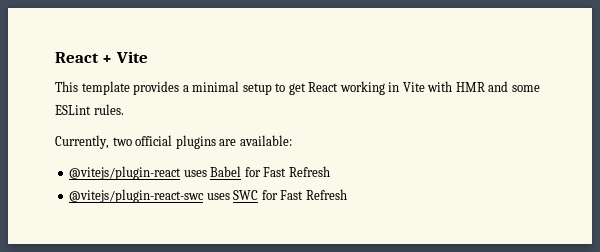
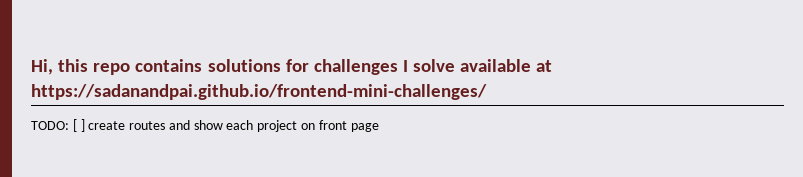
- React + Vite
- This template provides a minimal setup to get React working in Vite with HMR and some ESLint rules.
- Currently, two official plugins are available:
- @vitejs/plugin-react uses Babel for Fast Refresh
- @vitejs/plugin-react-swc uses SWC for Fast Refresh
+ Hi, this repo contains solutions for challenges I solve available at https://sadanandpai.github.io/frontend-mini-challenges/
+ TODO: [ ] create routes and show each project on front page

